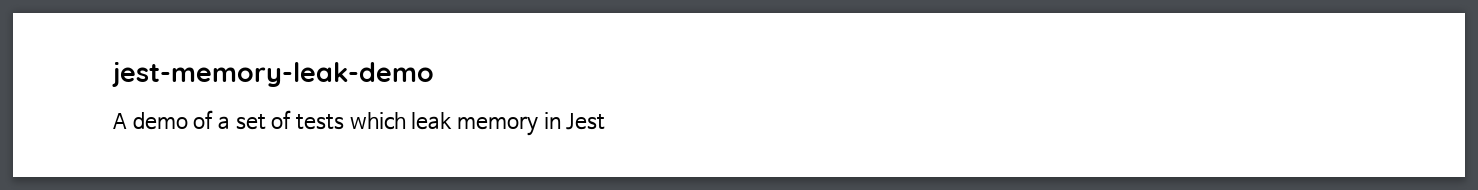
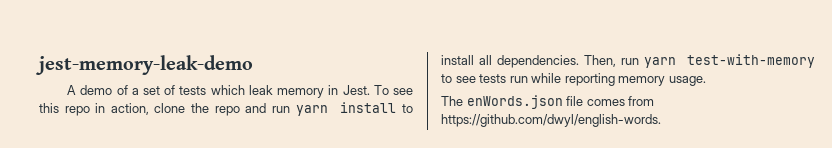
- A demo of a set of tests which leak memory in Jest
+ A demo of a set of tests which leak memory in Jest. To see this repo in action, clone the repo and run yarn install to install all dependencies. Then, run yarn test-with-memory to see tests run while reporting memory usage.
+ The enWords.json file comes from https://github.com/dwyl/english-words.

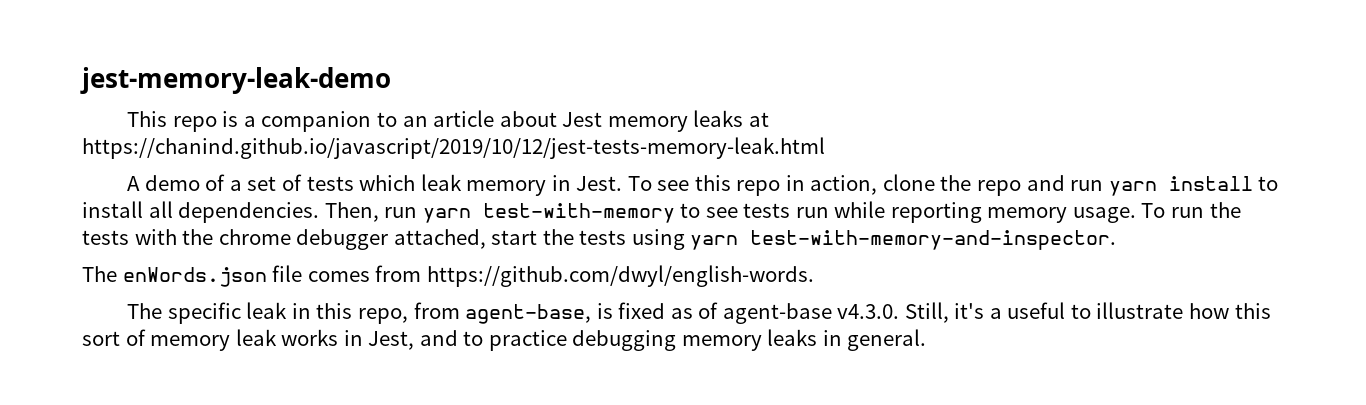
+ This repo is a companion to an article about Jest memory leaks at https://chanind.github.io/javascript/2019/10/12/jest-tests-memory-leak.html
+ To run the tests with the chrome debugger attached, start the tests using yarn test-with-memory-and-inspector.
+ The specific leak in this repo, from agent-base, is fixed as of agent-base v4.3.0. Still, it's a useful to illustrate how this sort of memory leak works in Jest, and to practice debugging memory leaks in general.

